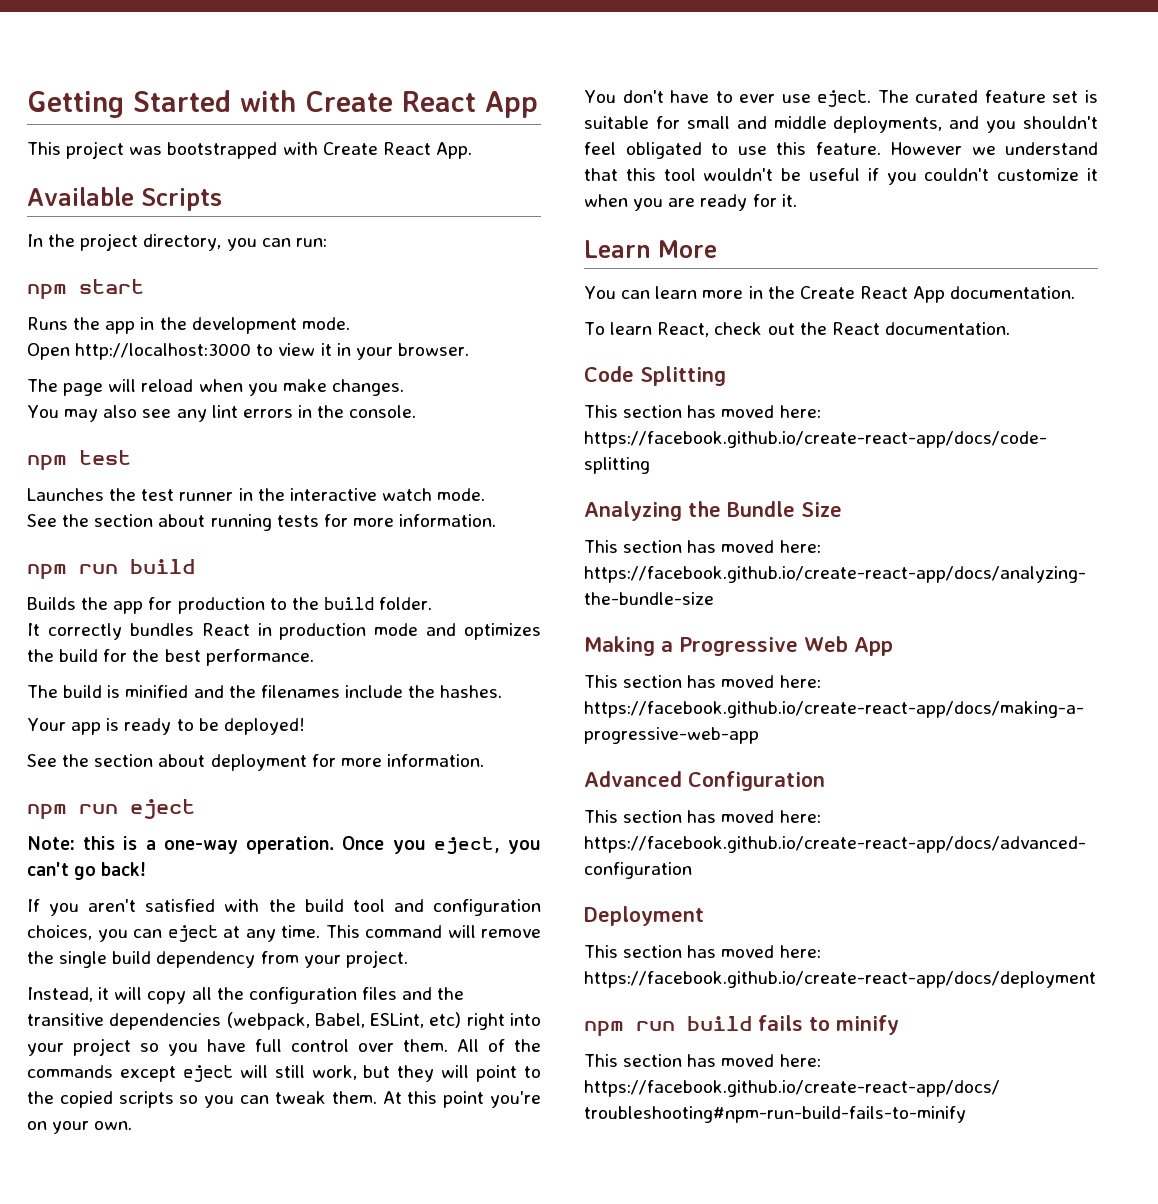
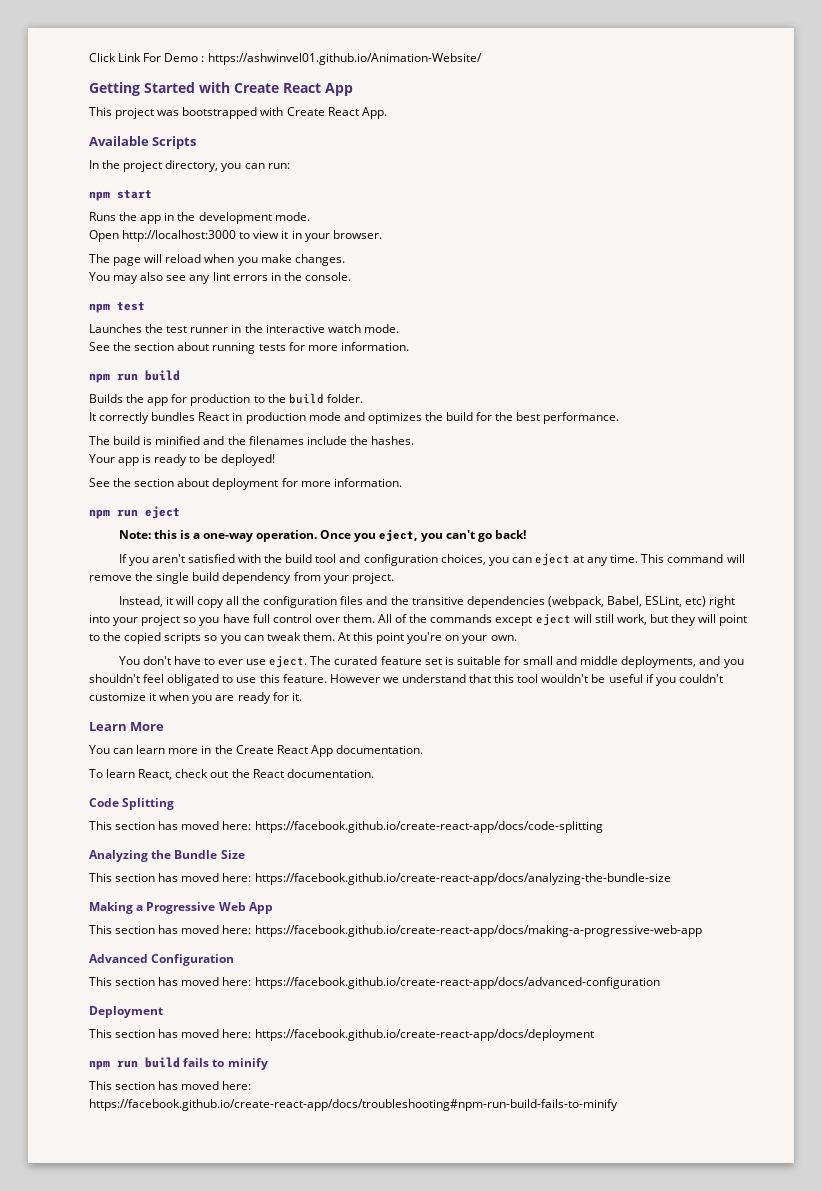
+ Click Link For Demo : https://ashwinvel01.github.io/Animation-Website/

